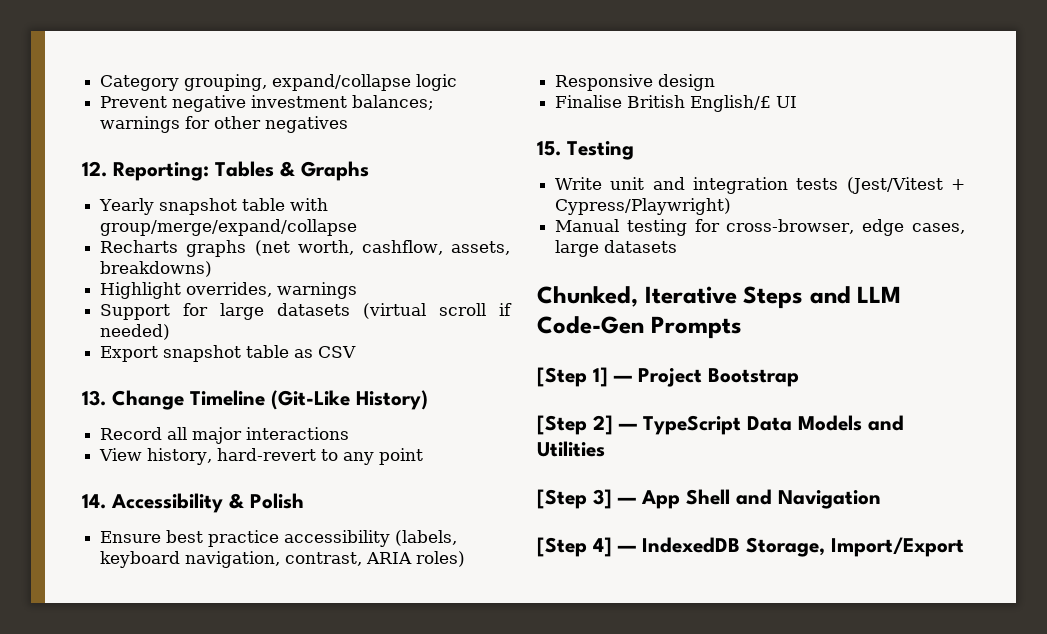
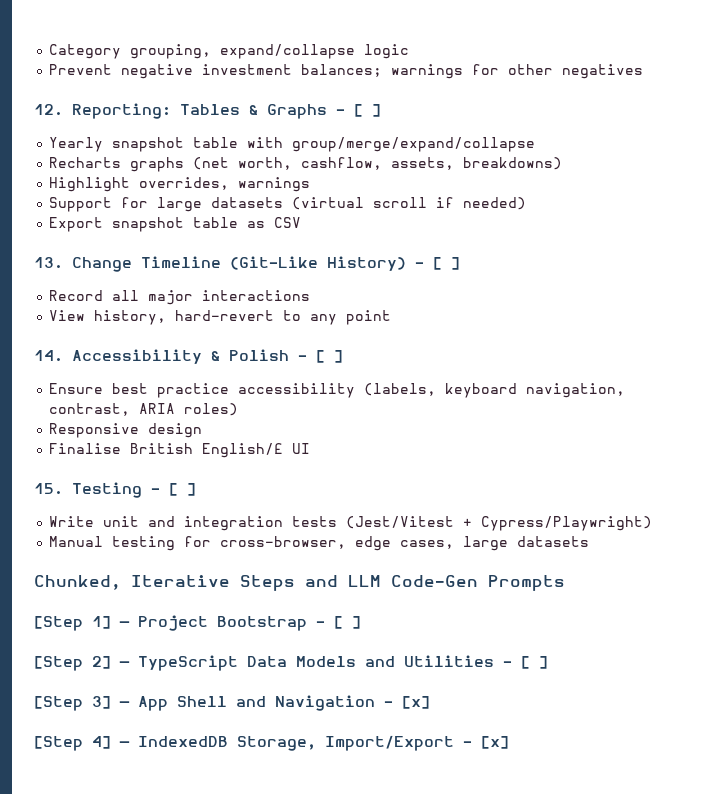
- 12. Reporting: Tables & Graphs
+ 12. Reporting: Tables & Graphs - [ ]
- 13. Change Timeline (Git-Like History)
+ 13. Change Timeline (Git-Like History) - [ ]
- 14. Accessibility & Polish
+ 14. Accessibility & Polish - [ ]
- 15. Testing
+ 15. Testing - [ ]
- [Step 1] — Project Bootstrap
+ [Step 1] — Project Bootstrap - [ ]
- [Step 2] — TypeScript Data Models and Utilities
+ [Step 2] — TypeScript Data Models and Utilities - [ ]
- [Step 3] — App Shell and Navigation
+ [Step 3] — App Shell and Navigation - [x]
- [Step 4] — IndexedDB Storage, Import/Export
+ [Step 4] — IndexedDB Storage, Import/Export - [x]

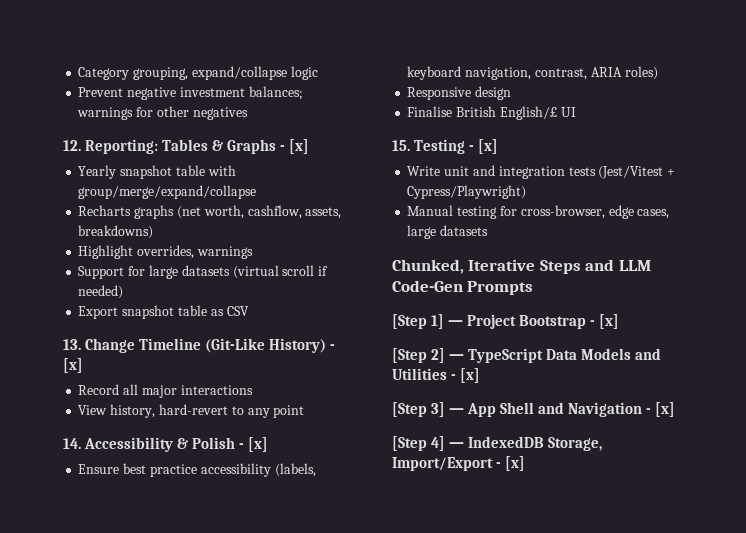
- 12. Reporting: Tables & Graphs - [ ]
+ 12. Reporting: Tables & Graphs - [x]
- 13. Change Timeline (Git-Like History) - [ ]
+ 13. Change Timeline (Git-Like History) - [x]
- 14. Accessibility & Polish - [ ]
+ 14. Accessibility & Polish - [x]
- 15. Testing - [ ]
+ 15. Testing - [x]
- [Step 1] — Project Bootstrap - [ ]
+ [Step 1] — Project Bootstrap - [x]
- [Step 2] — TypeScript Data Models and Utilities - [ ]
+ [Step 2] — TypeScript Data Models and Utilities - [x]

